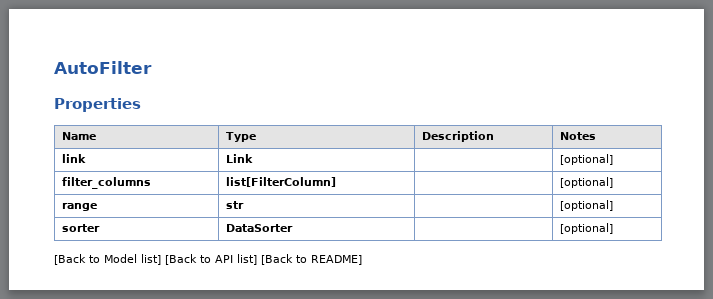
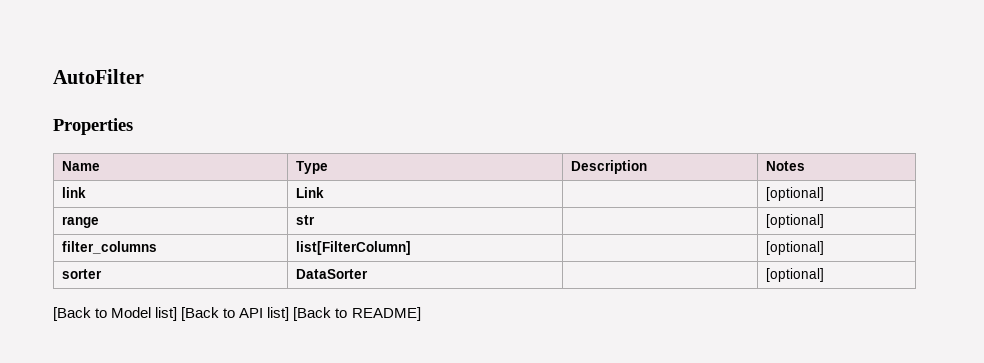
+ range | str | | [optional]
  filter_columns | list[FilterColumn] | | [optional]
- range | str | | [optional]

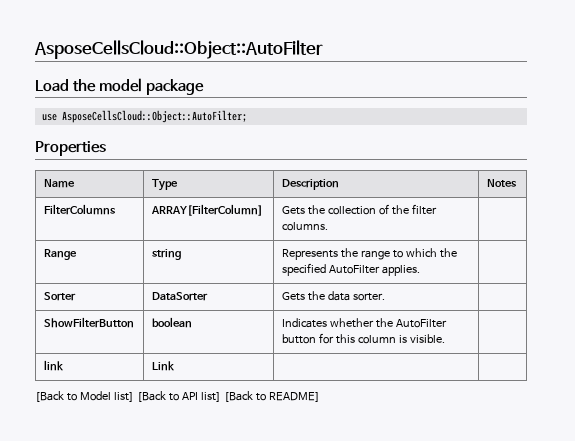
- AutoFilter
+ AsposeCellsCloud::Object::AutoFilter
+ Load the model package
+ use AsposeCellsCloud::Object::AutoFilter;
- link | Link | | [optional]
- range | str | | [optional]
- filter_columns | list[FilterColumn] | | [optional]
- sorter | DataSorter | | [optional]
+ FilterColumns | ARRAY[FilterColumn] | Gets the collection of the filter columns. |
+ Range | string | Represents the range to which the specified AutoFilter applies. |
+ Sorter | DataSorter | Gets the data sorter. |
+ ShowFilterButton | boolean | Indicates whether the AutoFilter button for this column is visible. |
+ link | Link | |

